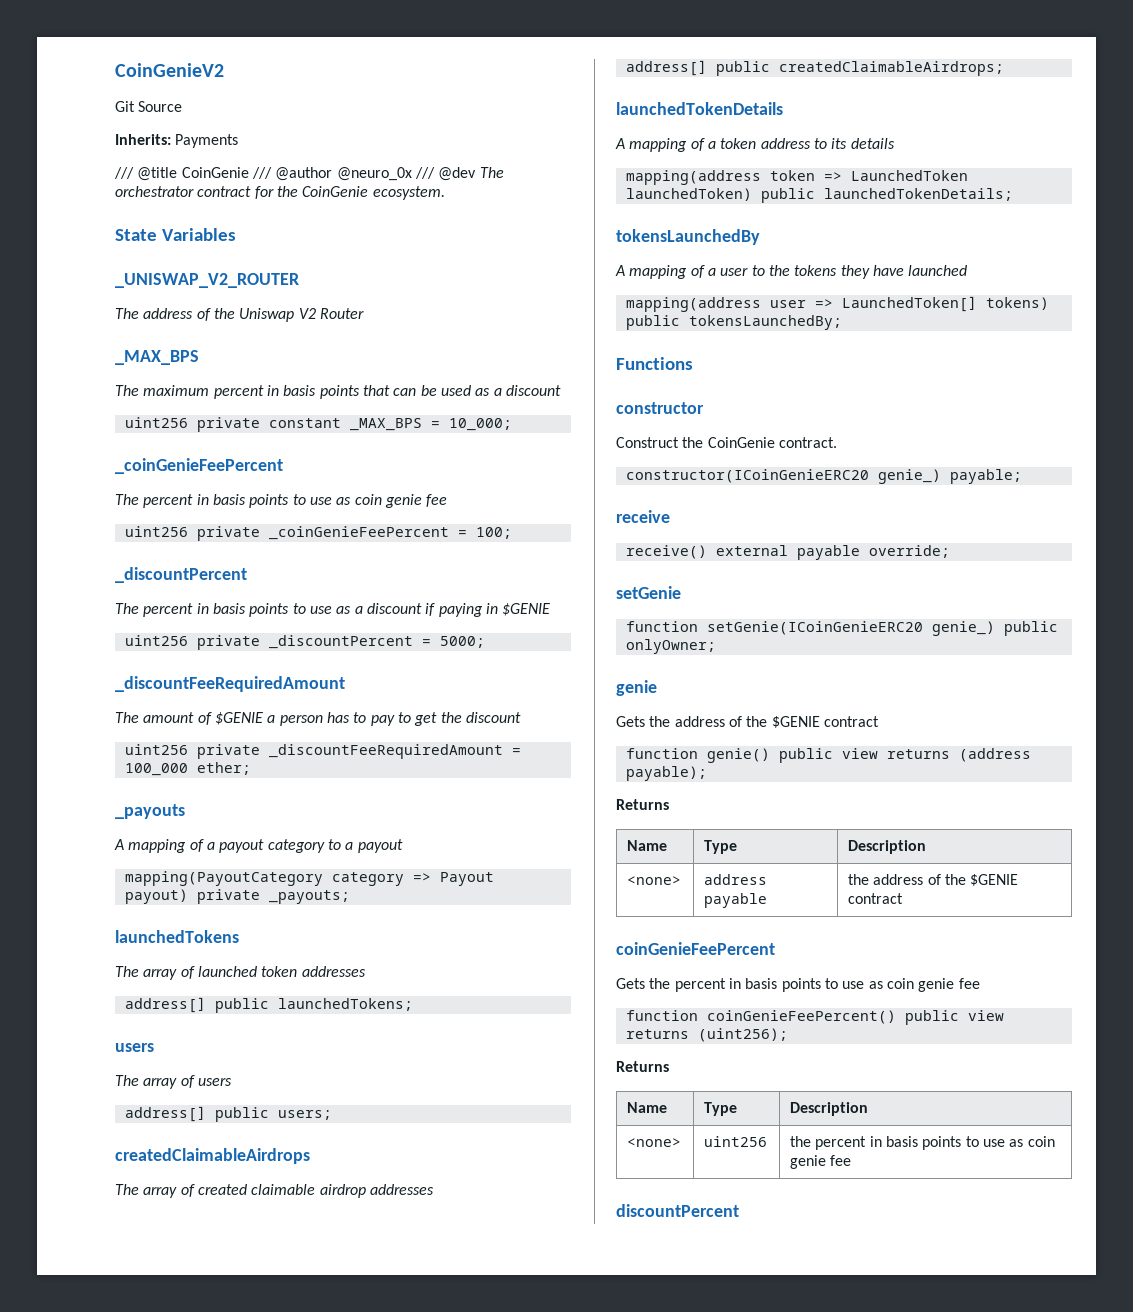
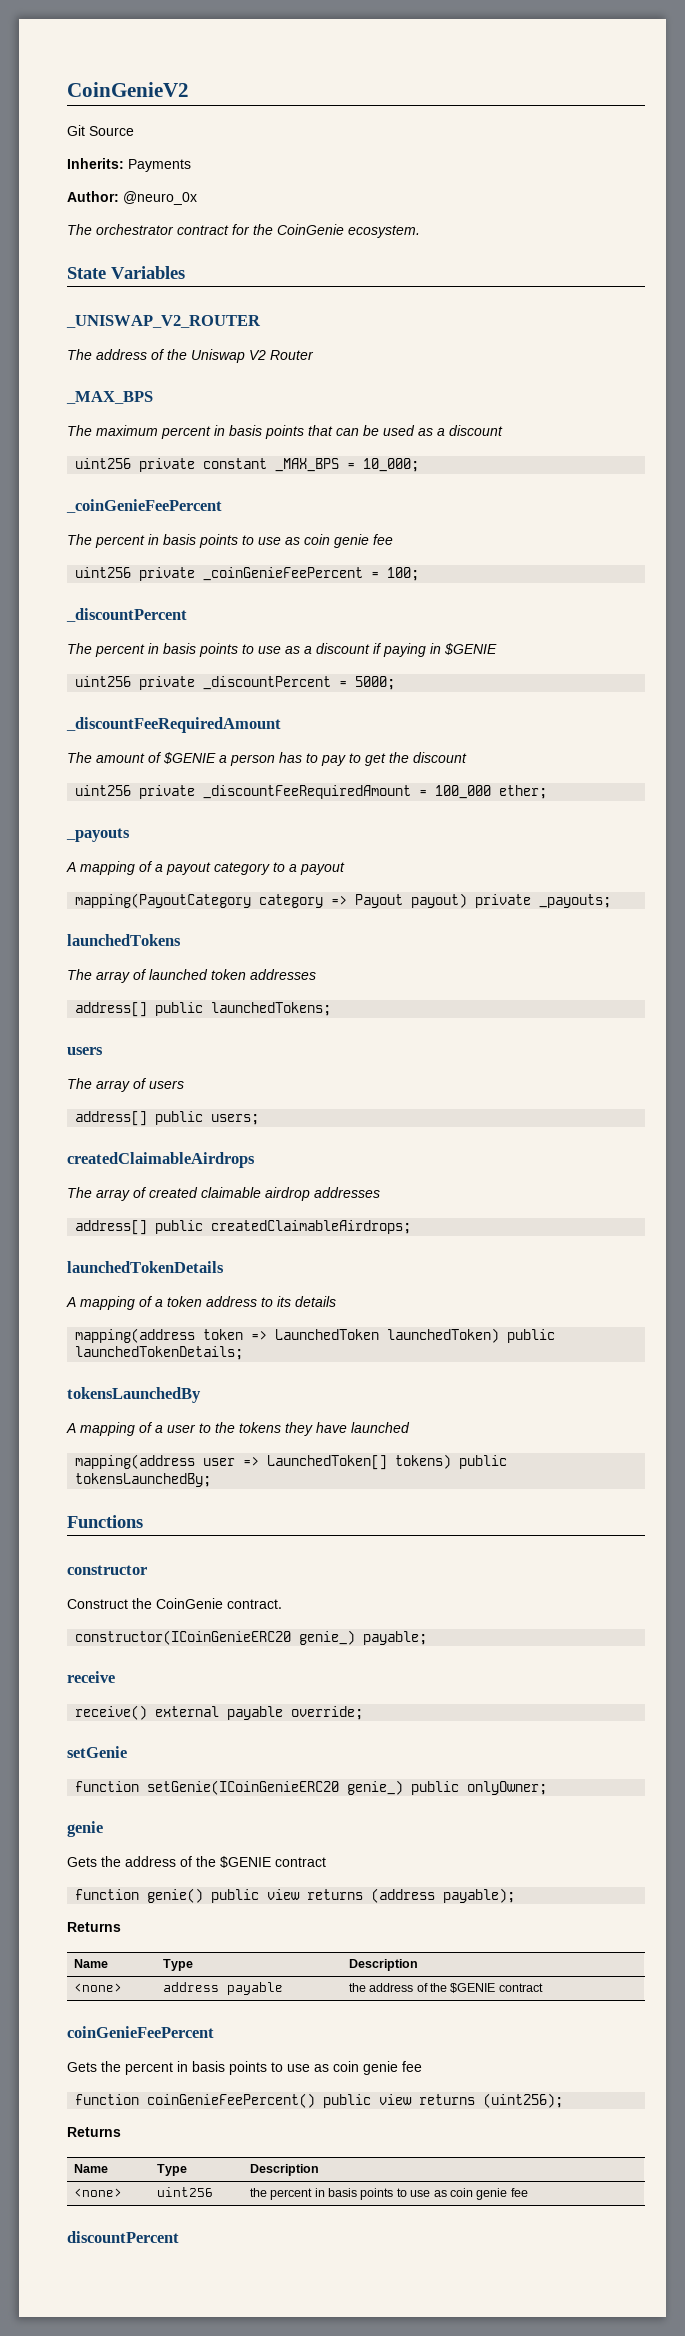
- /// @title CoinGenie /// @author @neuro_0x /// @dev The orchestrator contract for the CoinGenie ecosystem.
+ Author: @neuro_0x
+ The orchestrator contract for the CoinGenie ecosystem.

